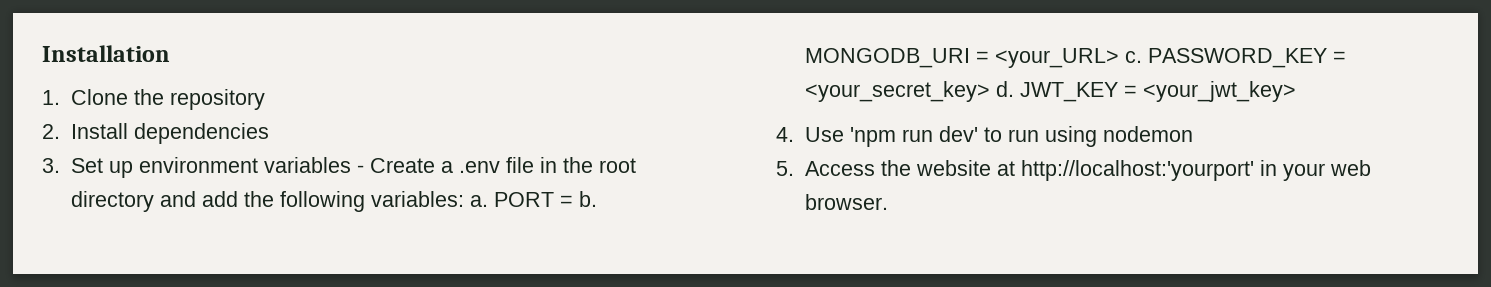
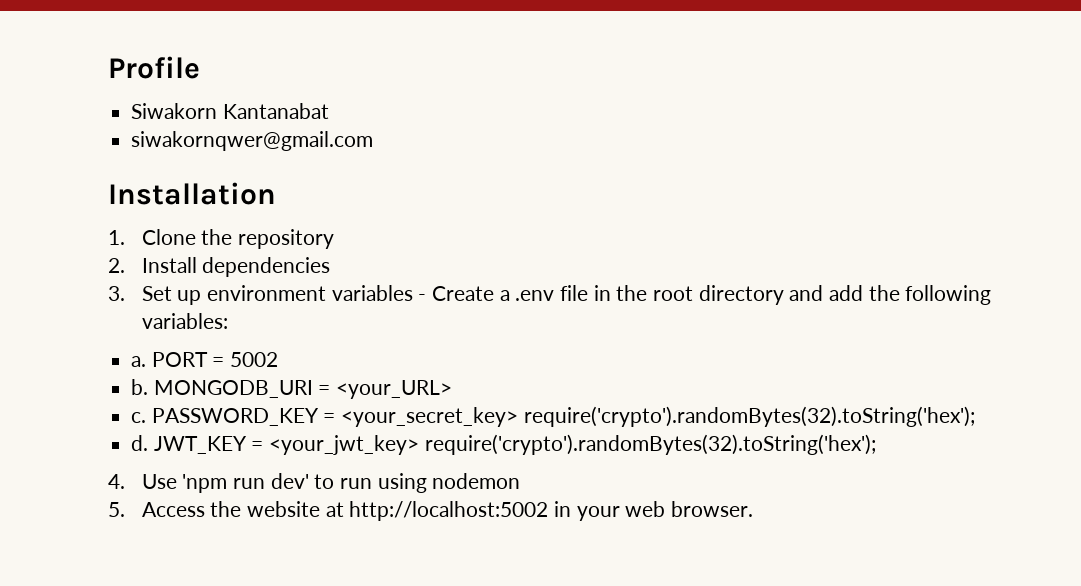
+ Profile
+ Siwakorn Kantanabat
+ siwakornqwer@gmail.com
- 3. Set up environment variables - Create a .env file in the root directory and add the following variables: a.
+ 3. Set up environment variables - Create a .env file in the root directory and add the following variables:
+ a.
- PORT = b.
+ PORT = 5002
+ b.
- MONGODB_URI = <your_URL> c.
+ MONGODB_URI = <your_URL>
+ c.
- PASSWORD_KEY = <your_secret_key> d.
+ PASSWORD_KEY = <your_secret_key> require('crypto').randomBytes(32).toString('hex');
+ d.
- JWT_KEY = <your_jwt_key>
+ JWT_KEY = <your_jwt_key> require('crypto').randomBytes(32).toString('hex');
- 5. Access the website at http://localhost:'yourport' in your web browser.
+ 5. Access the website at http://localhost:5002 in your web browser.

